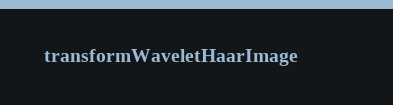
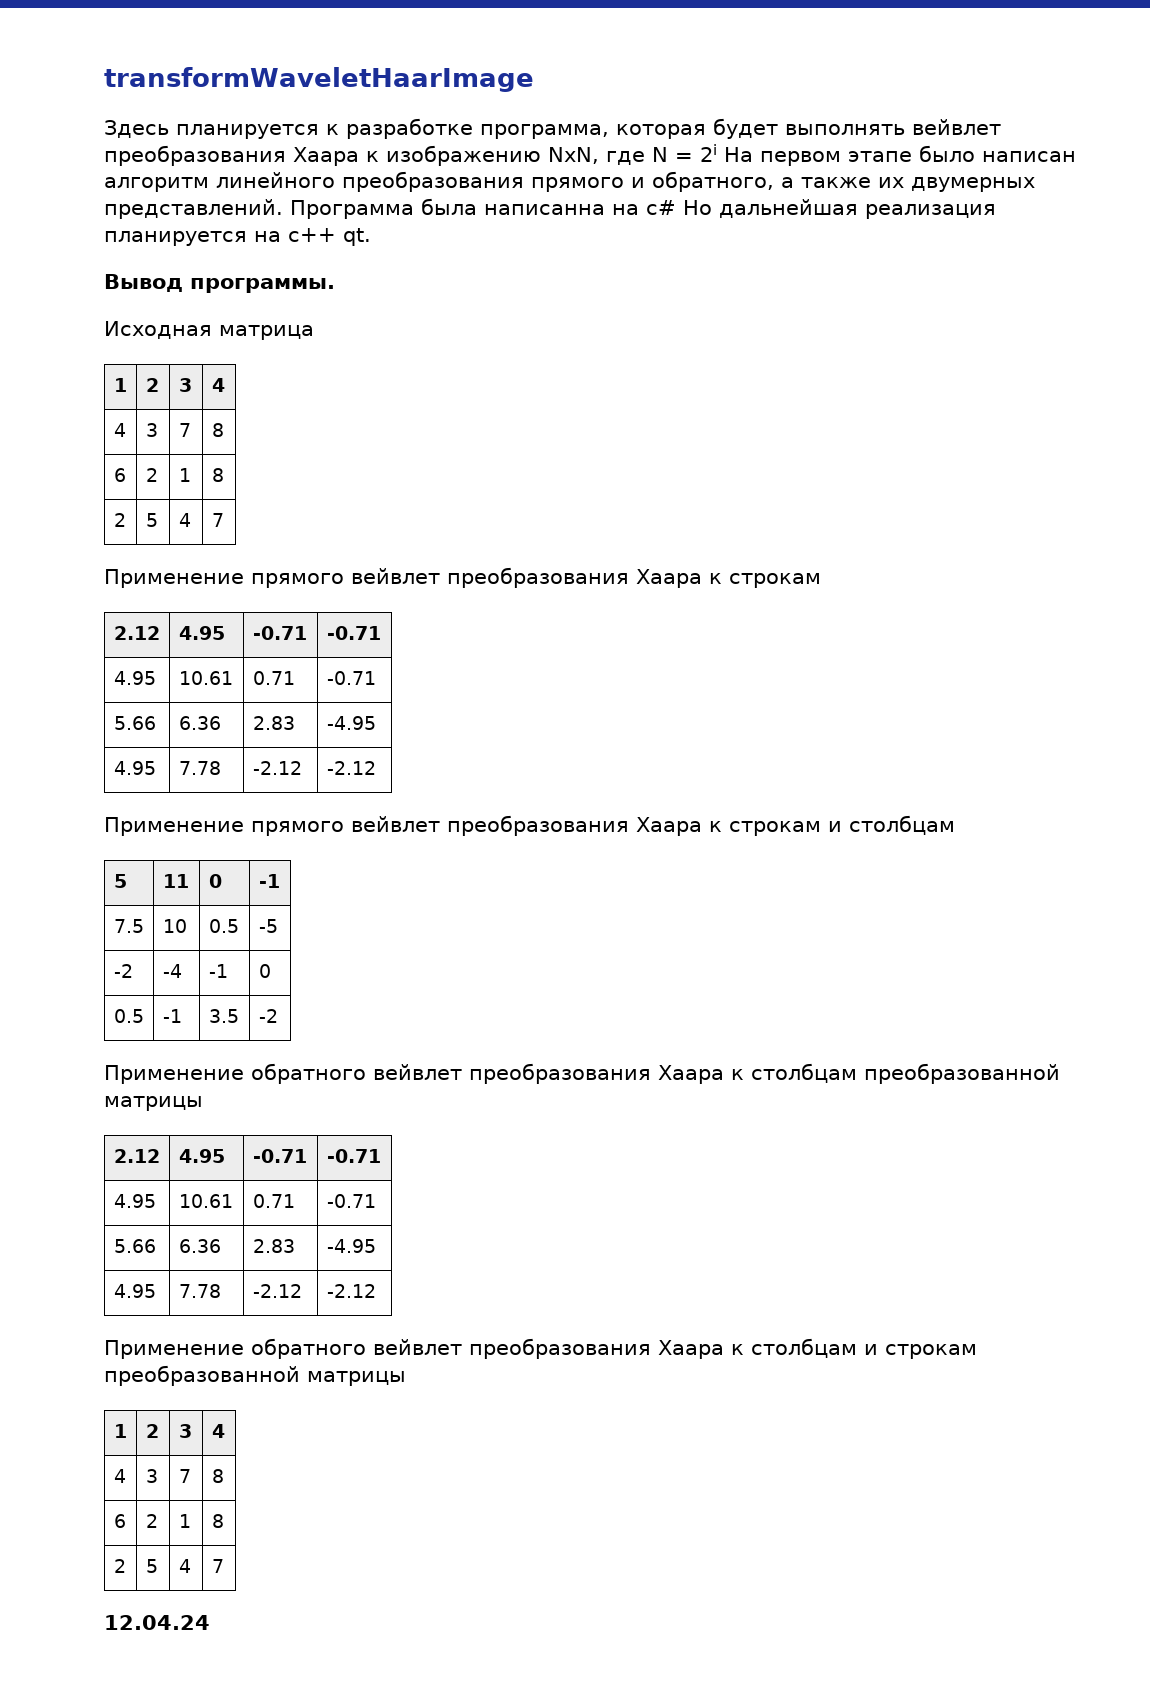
+ Здесь планируется к разработке программа, которая будет выполнять вейвлет преобразования Хаара к изображению NxN, где N = 2i На первом этапе было написан алгоритм линейного преобразования прямого и обратного, а также их двумерных представлений. Программа была написанна на c# Но дальнейшая реализация планируется на c++ qt.
+ Вывод программы.
+ Исходная матрица
+ 1 | 2 | 3 | 4
+ 4 | 3 | 7 | 8
+ 6 | 2 | 1 | 8
+ 2 | 5 | 4 | 7
+ Применение прямого вейвлет преобразования Хаара к строкам
+ 2.12 | 4.95 | -0.71 | -0.71
+ 4.95 | 10.61 | 0.71 | -0.71
+ 5.66 | 6.36 | 2.83 | -4.95
+ 4.95 | 7.78 | -2.12 | -2.12
+ Применение прямого вейвлет преобразования Хаара к строкам и столбцам
+ 5 | 11 | 0 | -1
+ 7.5 | 10 | 0.5 | -5
+ -2 | -4 | -1 | 0
+ 0.5 | -1 | 3.5 | -2
+ Применение обратного вейвлет преобразования Хаара к столбцам преобразованной матрицы
+ 2.12 | 4.95 | -0.71 | -0.71
+ 4.95 | 10.61 | 0.71 | -0.71
+ 5.66 | 6.36 | 2.83 | -4.95
+ 4.95 | 7.78 | -2.12 | -2.12
+ Применение обратного вейвлет преобразования Хаара к столбцам и строкам преобразованной матрицы
+ 1 | 2 | 3 | 4
+ 4 | 3 | 7 | 8
+ 6 | 2 | 1 | 8
+ 2 | 5 | 4 | 7
+ 12.04.24

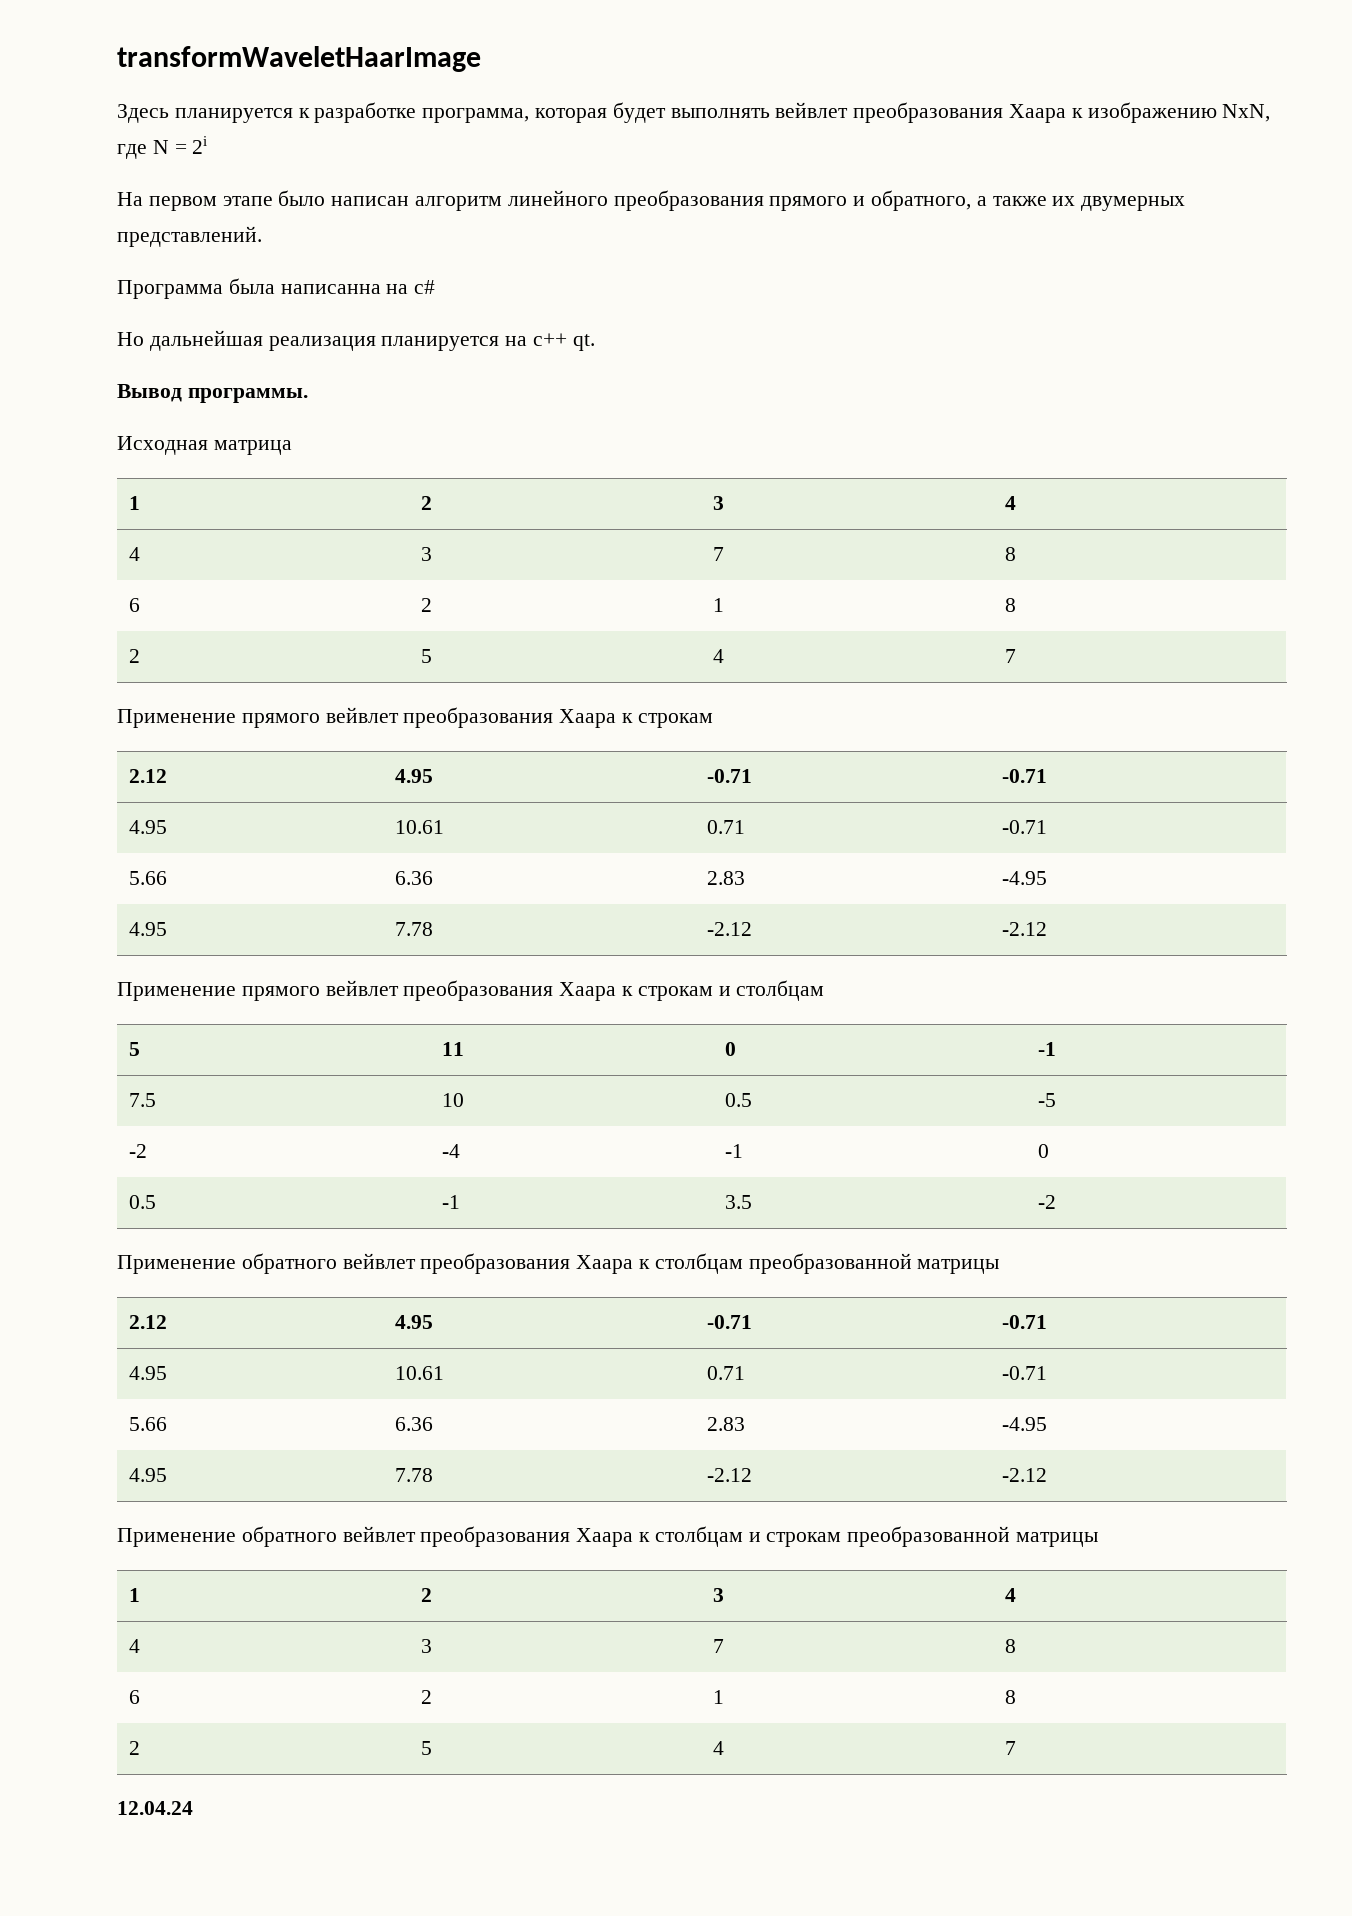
- Здесь планируется к разработке программа, которая будет выполнять вейвлет преобразования Хаара к изображению NxN, где N = 2i На первом этапе было написан алгоритм линейного преобразования прямого и обратного, а также их двумерных представлений. Программа была написанна на c# Но дальнейшая реализация планируется на c++ qt.
+ Здесь планируется к разработке программа, которая будет выполнять вейвлет преобразования Хаара к изображению NxN, где N = 2i
+ На первом этапе было написан алгоритм линейного преобразования прямого и обратного, а также их двумерных представлений.
+ Программа была написанна на c#
+ Но дальнейшая реализация планируется на c++ qt.

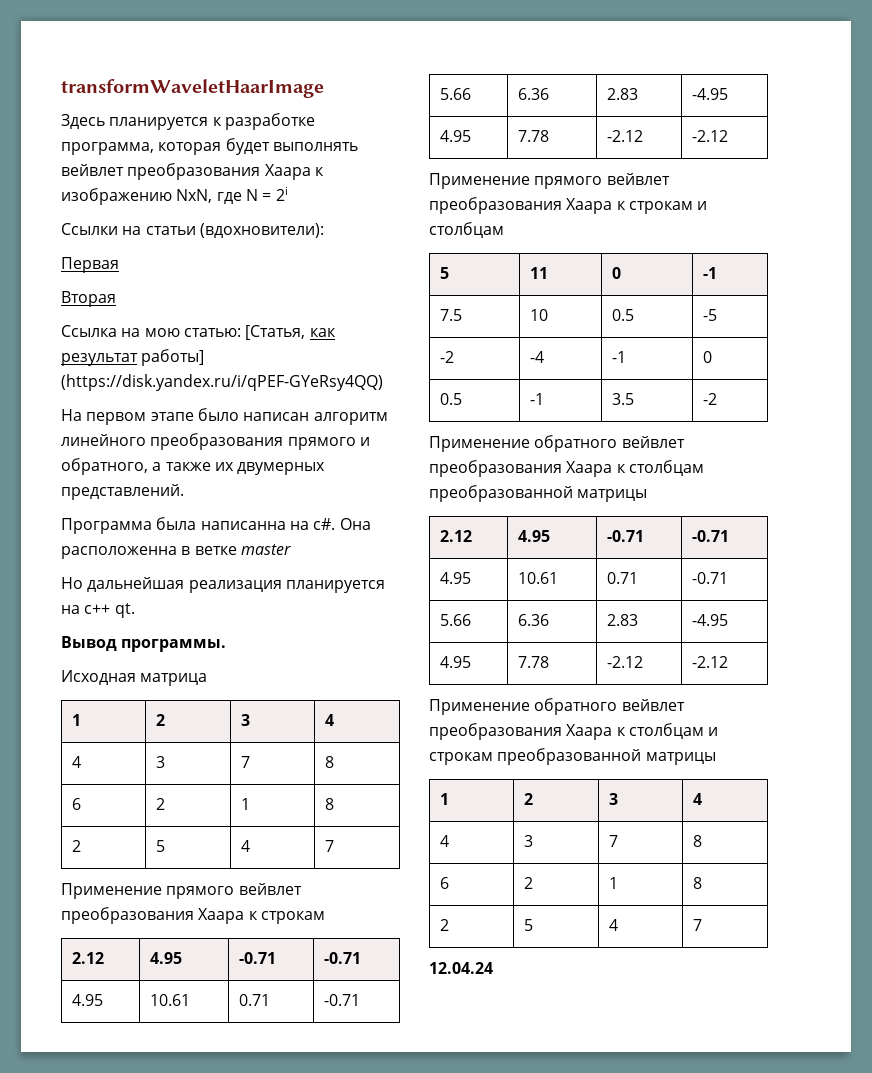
+ Ссылки на статьи (вдохновители):
+ Первая
+ Вторая
+ Ссылка на мою статью: [Статья, как результат работы] (https://disk.yandex.ru/i/qPEF-GYeRsy4QQ)
- Программа была написанна на c#
+ Программа была написанна на c#. Она расположенна в ветке master

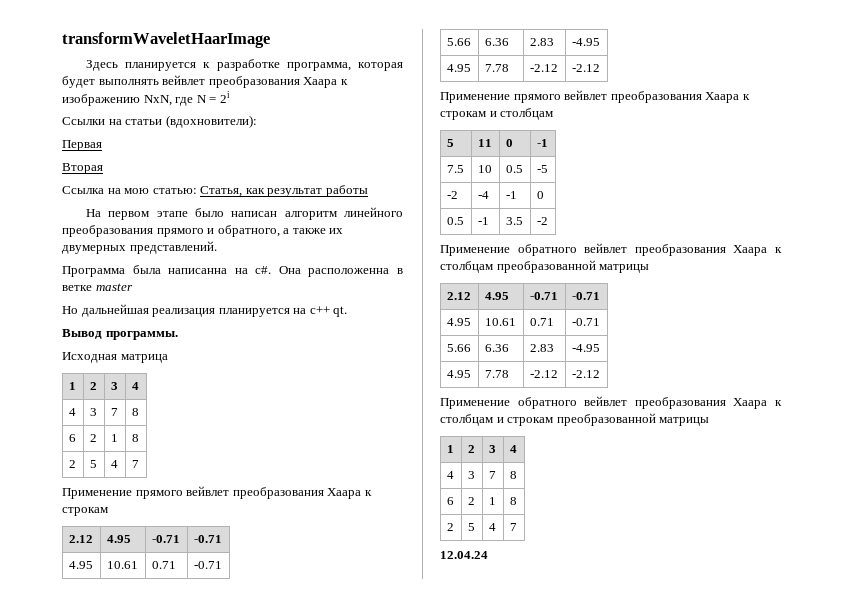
- Ссылка на мою статью: [Статья, как результат работы] (https://disk.yandex.ru/i/qPEF-GYeRsy4QQ)
+ Ссылка на мою статью: Статья, как результат работы

